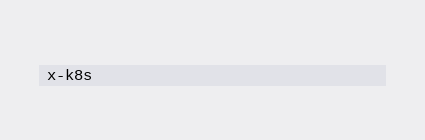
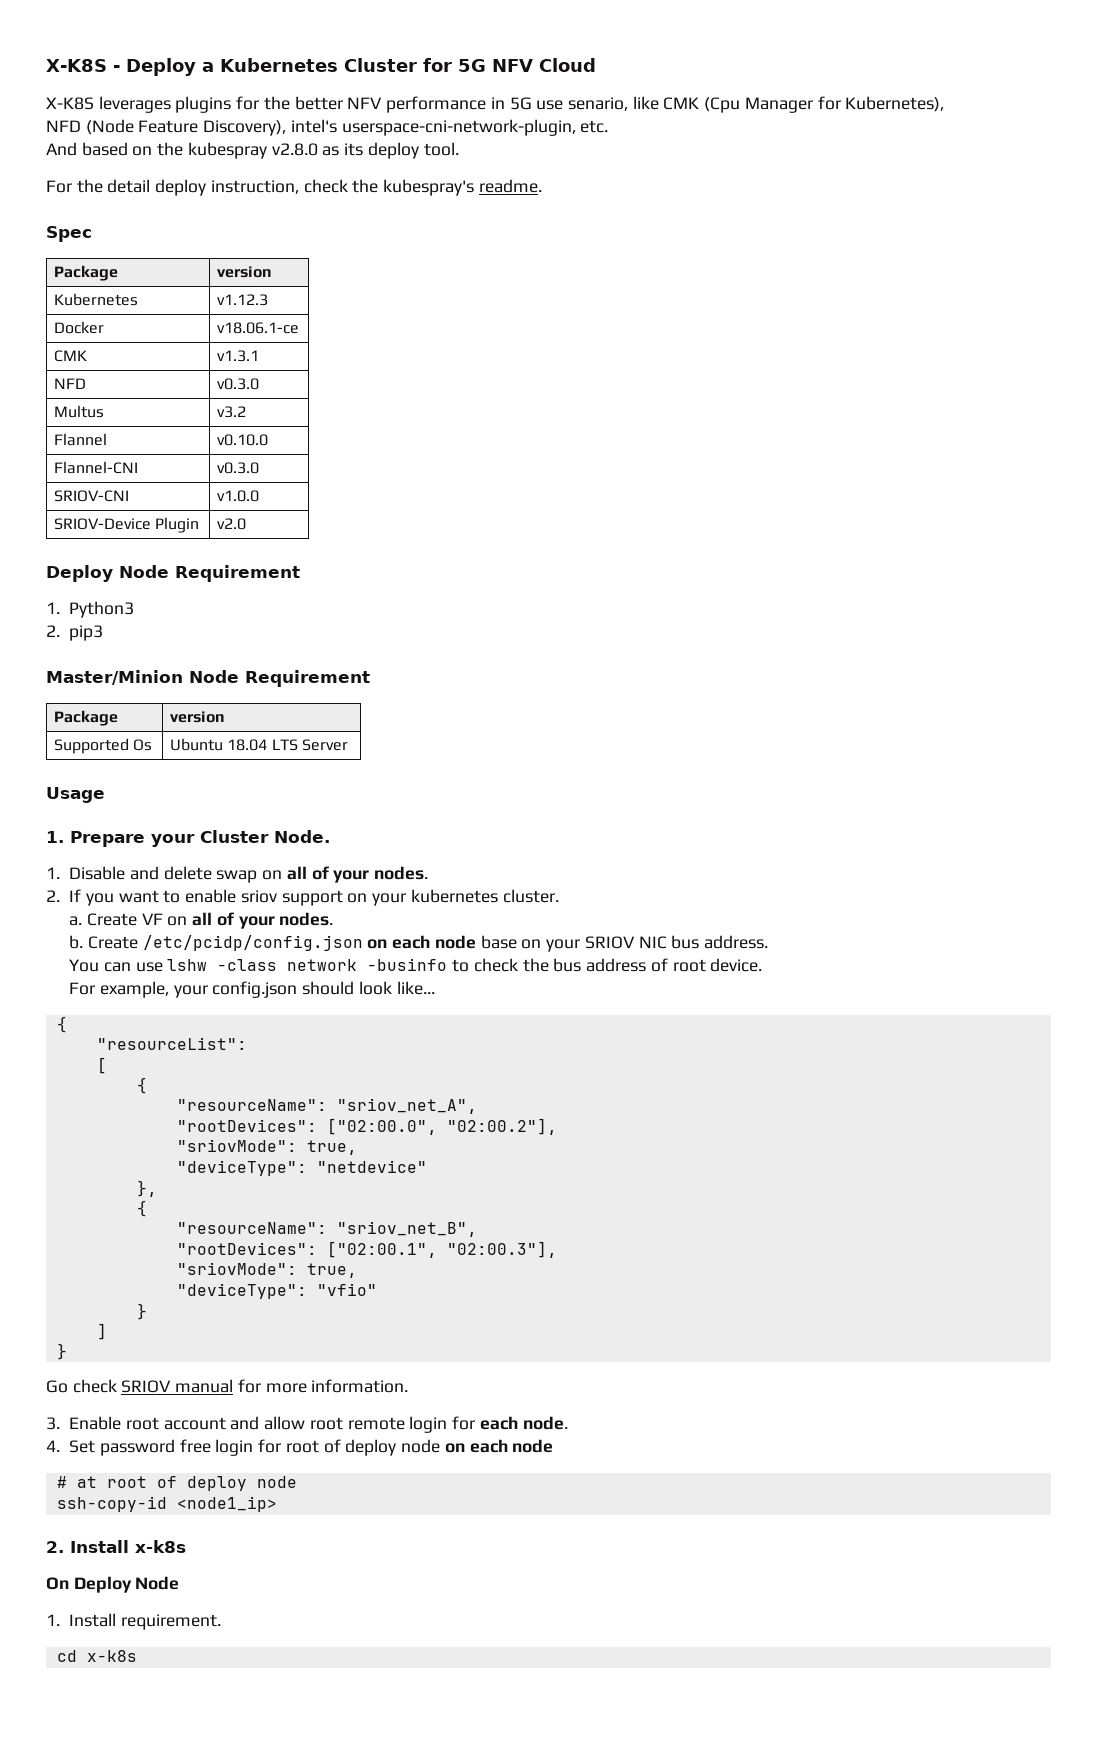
- x-k8s
+ X-K8S - Deploy a Kubernetes Cluster for 5G NFV Cloud
+ X-K8S leverages plugins for the better NFV performance in 5G use senario, like CMK (Cpu Manager for Kubernetes),
+ NFD (Node Feature Discovery), intel's userspace-cni-network-plugin, etc.
+ And based on the kubespray v2.8.0 as its deploy tool.
+ For the detail deploy instruction, check the kubespray's readme.
+ Spec
+ Package | version
+ Kubernetes | v1.12.3
+ Docker | v18.06.1-ce
+ CMK | v1.3.1
+ NFD | v0.3.0
+ Multus | v3.2
+ Flannel | v0.10.0
+ Flannel-CNI | v0.3.0
+ SRIOV-CNI | v1.0.0
+ SRIOV-Device Plugin | v2.0
+ Deploy Node Requirement
+ 1. Python3
+ 2. pip3
+ Master/Minion Node Requirement
+ Package | version
+ Supported Os | Ubuntu 18.04 LTS Server
+ Usage
+ 1. Prepare your Cluster Node.
+ 1. Disable and delete swap on all of your nodes.
+ 2. If you want to enable sriov support on your kubernetes cluster.
+ a. Create VF on all of your nodes.
+ b. Create /etc/pcidp/config.json on each node base on your SRIOV NIC bus address.
+ You can use lshw -class network -businfo to check the bus address of root device.
+ For example, your config.json should look like...
+ {
+ "resourceList":
+ [
+ {
+ "resourceName": "sriov_net_A",
+ "rootDevices": ["02:00.0", "02:00.2"],
+ "sriovMode": true,
+ "deviceType": "netdevice"
+ },
+ {
+ "resourceName": "sriov_net_B",
+ "rootDevices": ["02:00.1", "02:00.3"],
+ "sriovMode": true,
+ "deviceType": "vfio"
+ }
+ ]
+ }
+ Go check SRIOV manual for more information.
+ 3. Enable root account and allow root remote login for each node.
+ 4. Set password free login for root of deploy node on each node
+ # at root of deploy node
+ ssh-copy-id <node1_ip>
+ 2. Install x-k8s
+ On Deploy Node
+ 1. Install requirement.
+ cd x-k8s

